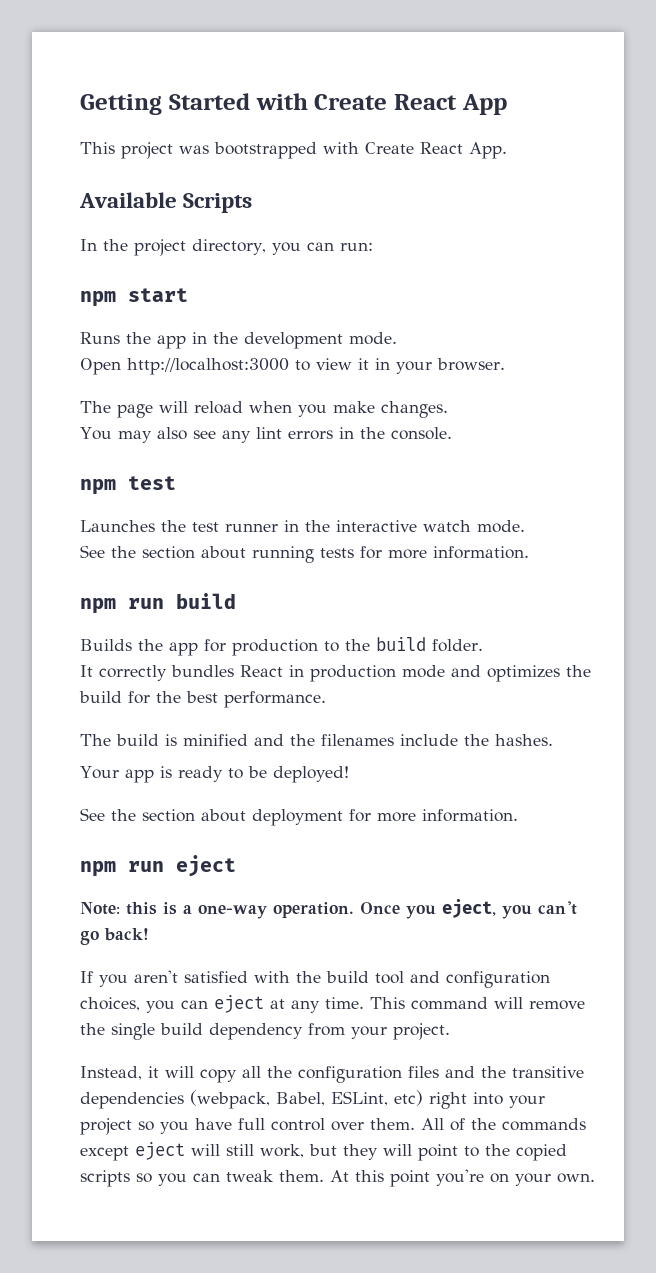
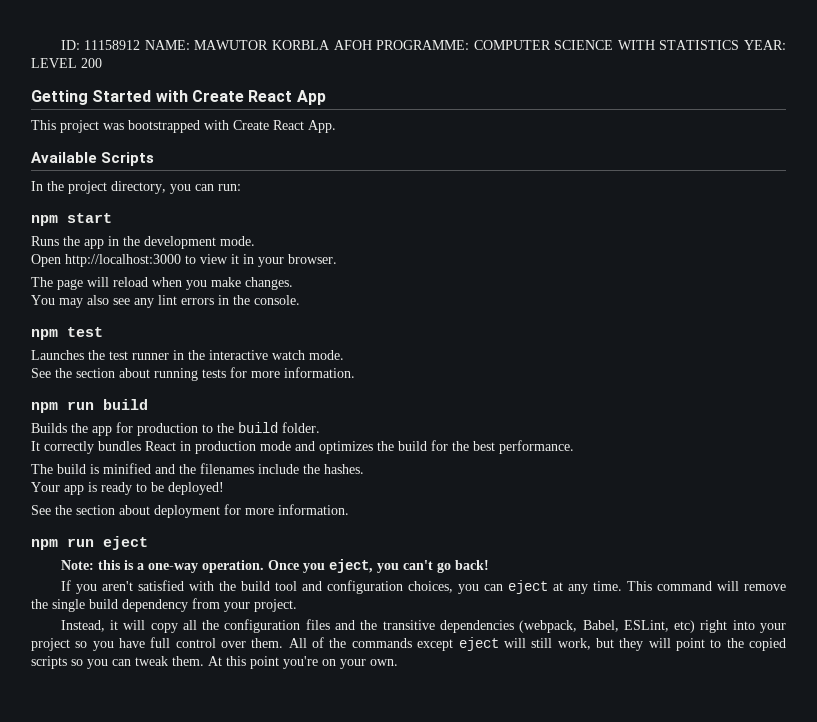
+ ID: 11158912 NAME: MAWUTOR KORBLA AFOH PROGRAMME: COMPUTER SCIENCE WITH STATISTICS YEAR: LEVEL 200

